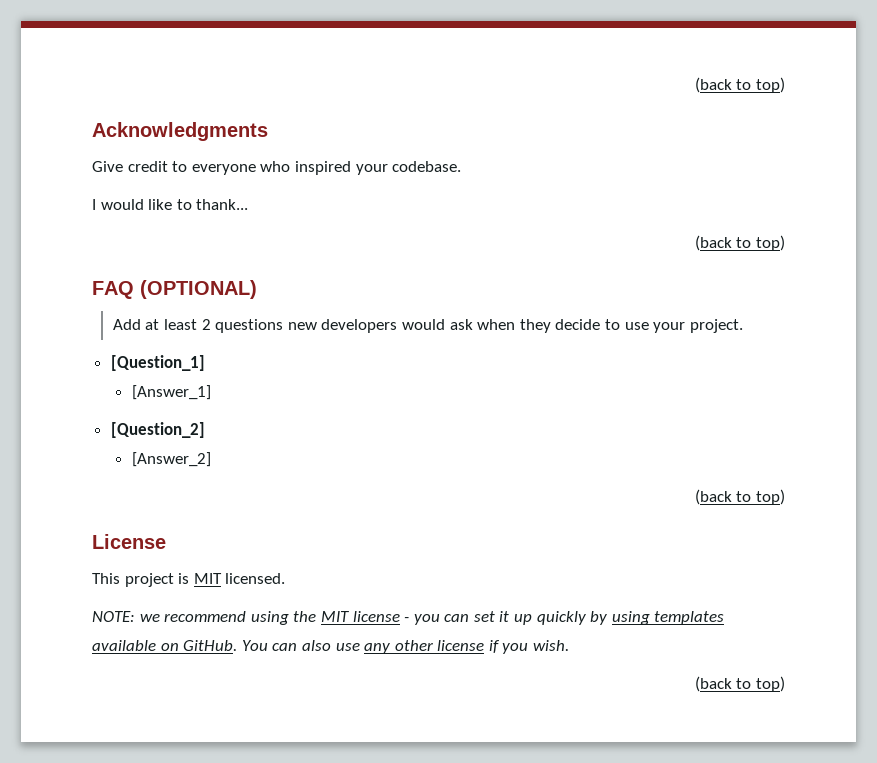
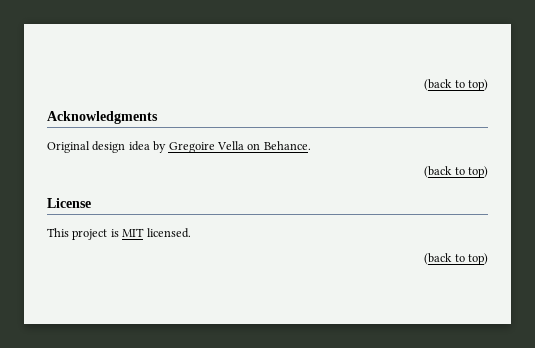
- Give credit to everyone who inspired your codebase.
- I would like to thank...
- (back to top)
- FAQ (OPTIONAL)
- Add at least 2 questions new developers would ask when they decide to use your project.
- [Question_1]
- [Answer_1]
- [Question_2]
- [Answer_2]
+ Original design idea by Gregoire Vella on Behance.
- NOTE: we recommend using the MIT license - you can set it up quickly by using templates available on GitHub. You can also use any other license if you wish.

